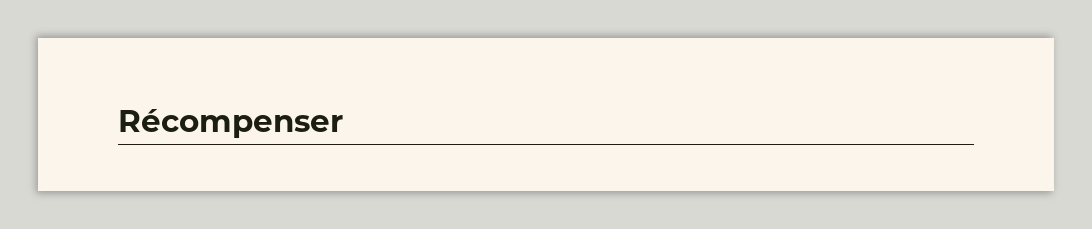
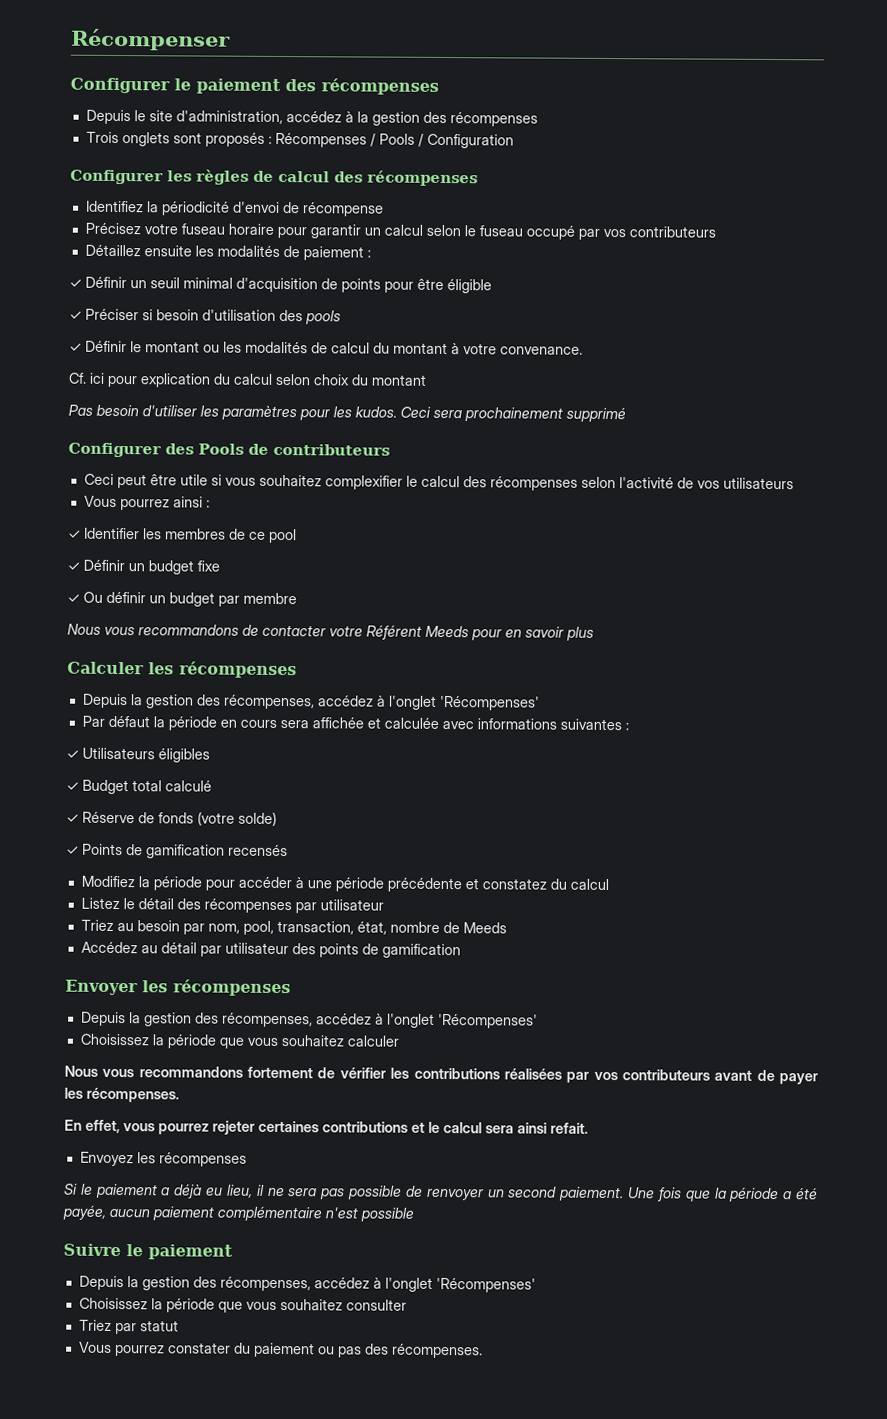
+ Configurer le paiement des récompenses
+ Depuis le site d'administration, accédez à la gestion des récompenses
+ Trois onglets sont proposés : Récompenses / Pools / Configuration
+ Configurer les règles de calcul des récompenses
+ Identifiez la périodicité d'envoi de récompense
+ Précisez votre fuseau horaire pour garantir un calcul selon le fuseau occupé par vos contributeurs
+ Détaillez ensuite les modalités de paiement :
+ ✓ Définir un seuil minimal d'acquisition de points pour être éligible
+ ✓ Préciser si besoin d'utilisation des pools
+ ✓ Définir le montant ou les modalités de calcul du montant à votre convenance.
+ Cf. ici pour explication du calcul selon choix du montant
+ Pas besoin d'utiliser les paramètres pour les kudos. Ceci sera prochainement supprimé
+ Configurer des Pools de contributeurs
+ Ceci peut être utile si vous souhaitez complexifier le calcul des récompenses selon l'activité de vos utilisateurs
+ Vous pourrez ainsi :
+ ✓ Identifier les membres de ce pool
+ ✓ Définir un budget fixe
+ ✓ Ou définir un budget par membre
+ Nous vous recommandons de contacter votre Référent Meeds pour en savoir plus
+ Calculer les récompenses
+ Depuis la gestion des récompenses, accédez à l'onglet 'Récompenses'
+ Par défaut la période en cours sera affichée et calculée avec informations suivantes :
+ ✓ Utilisateurs éligibles
+ ✓ Budget total calculé
+ ✓ Réserve de fonds (votre solde)
+ ✓ Points de gamification recensés
+ Modifiez la période pour accéder à une période précédente et constatez du calcul
+ Listez le détail des récompenses par utilisateur
+ Triez au besoin par nom, pool, transaction, état, nombre de Meeds
+ Accédez au détail par utilisateur des points de gamification
+ Envoyer les récompenses
+ Depuis la gestion des récompenses, accédez à l'onglet 'Récompenses'
+ Choisissez la période que vous souhaitez calculer
+ Nous vous recommandons fortement de vérifier les contributions réalisées par vos contributeurs avant de payer les récompenses.
+ En effet, vous pourrez rejeter certaines contributions et le calcul sera ainsi refait.
+ Envoyez les récompenses
+ Si le paiement a déjà eu lieu, il ne sera pas possible de renvoyer un second paiement. Une fois que la période a été payée, aucun paiement complémentaire n'est possible
+ Suivre le paiement
+ Depuis la gestion des récompenses, accédez à l'onglet 'Récompenses'
+ Choisissez la période que vous souhaitez consulter
+ Triez par statut
+ Vous pourrez constater du paiement ou pas des récompenses.

